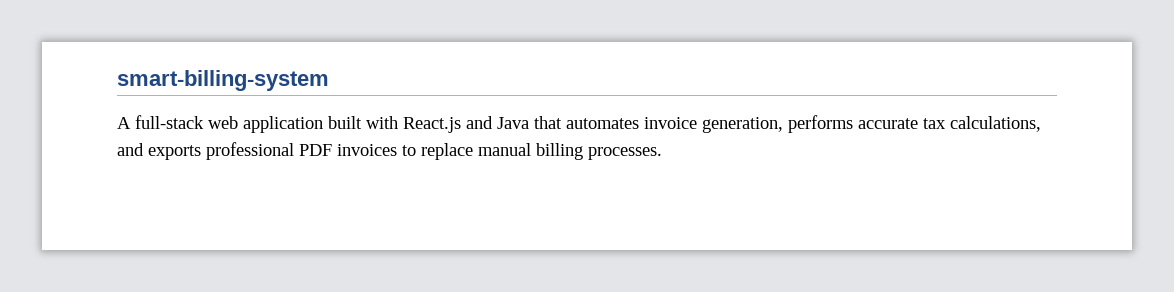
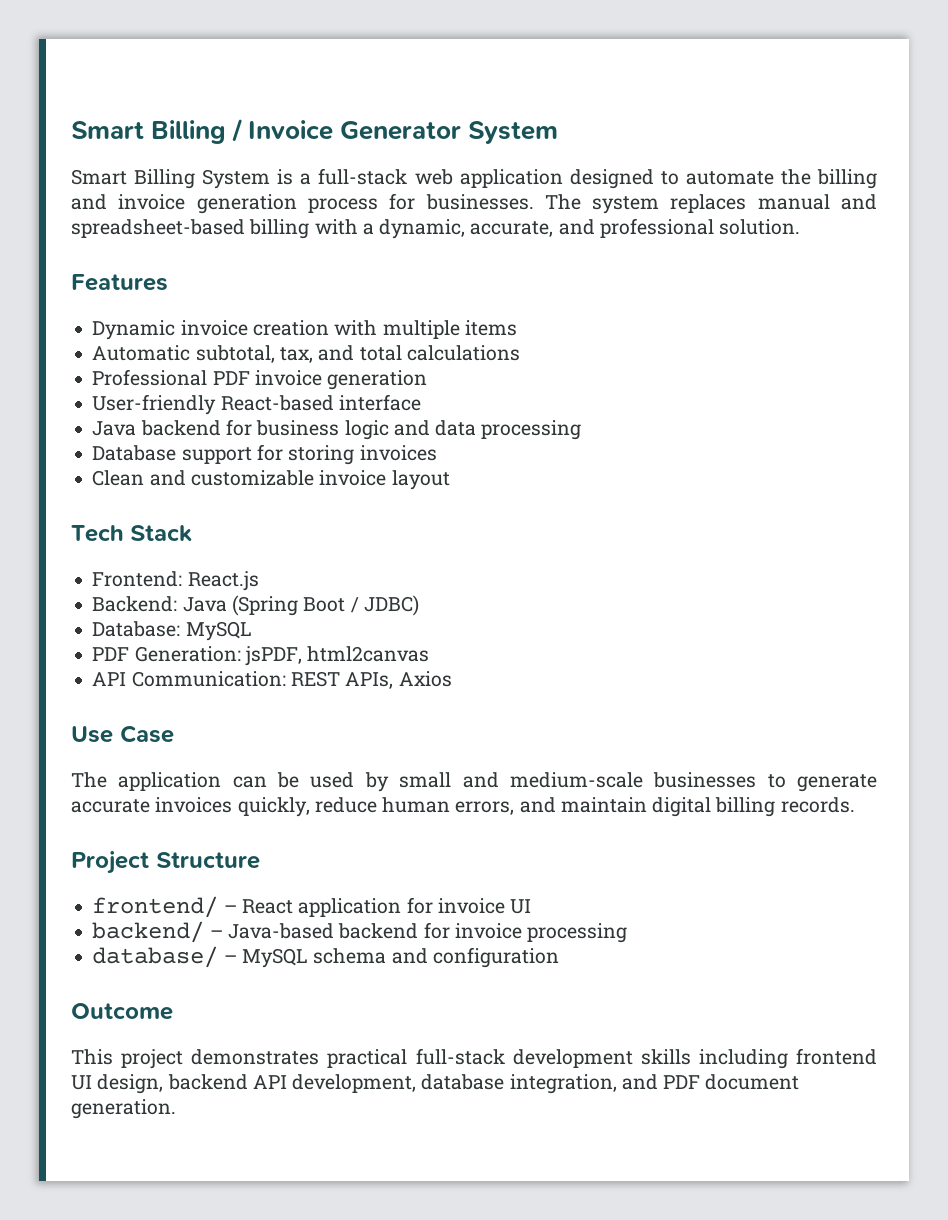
- smart-billing-system
- A full-stack web application built with React.js and Java that automates invoice generation, performs accurate tax calculations, and exports professional PDF invoices to replace manual billing processes.
+ Smart Billing / Invoice Generator System
+ Smart Billing System is a full-stack web application designed to automate the billing and invoice generation process for businesses. The system replaces manual and spreadsheet-based billing with a dynamic, accurate, and professional solution.
+ Features
+ Dynamic invoice creation with multiple items
+ Automatic subtotal, tax, and total calculations
+ Professional PDF invoice generation
+ User-friendly React-based interface
+ Java backend for business logic and data processing
+ Database support for storing invoices
+ Clean and customizable invoice layout
+ Tech Stack
+ Frontend: React.js
+ Backend: Java (Spring Boot / JDBC)
+ Database: MySQL
+ PDF Generation: jsPDF, html2canvas
+ API Communication: REST APIs, Axios
+ Use Case
+ The application can be used by small and medium-scale businesses to generate accurate invoices quickly, reduce human errors, and maintain digital billing records.
+ Project Structure
+ frontend/ – React application for invoice UI
+ backend/ – Java-based backend for invoice processing
+ database/ – MySQL schema and configuration
+ Outcome
+ This project demonstrates practical full-stack development skills including frontend UI design, backend API development, database integration, and PDF document generation.

